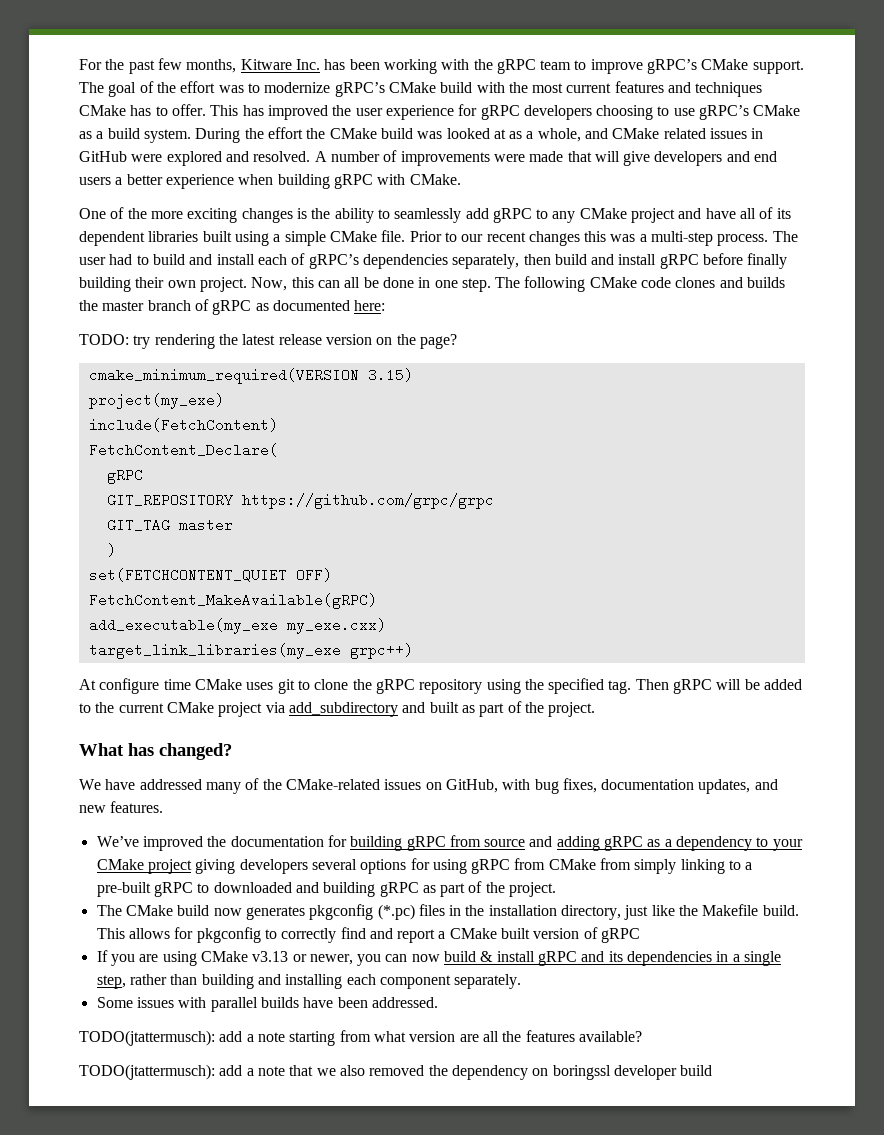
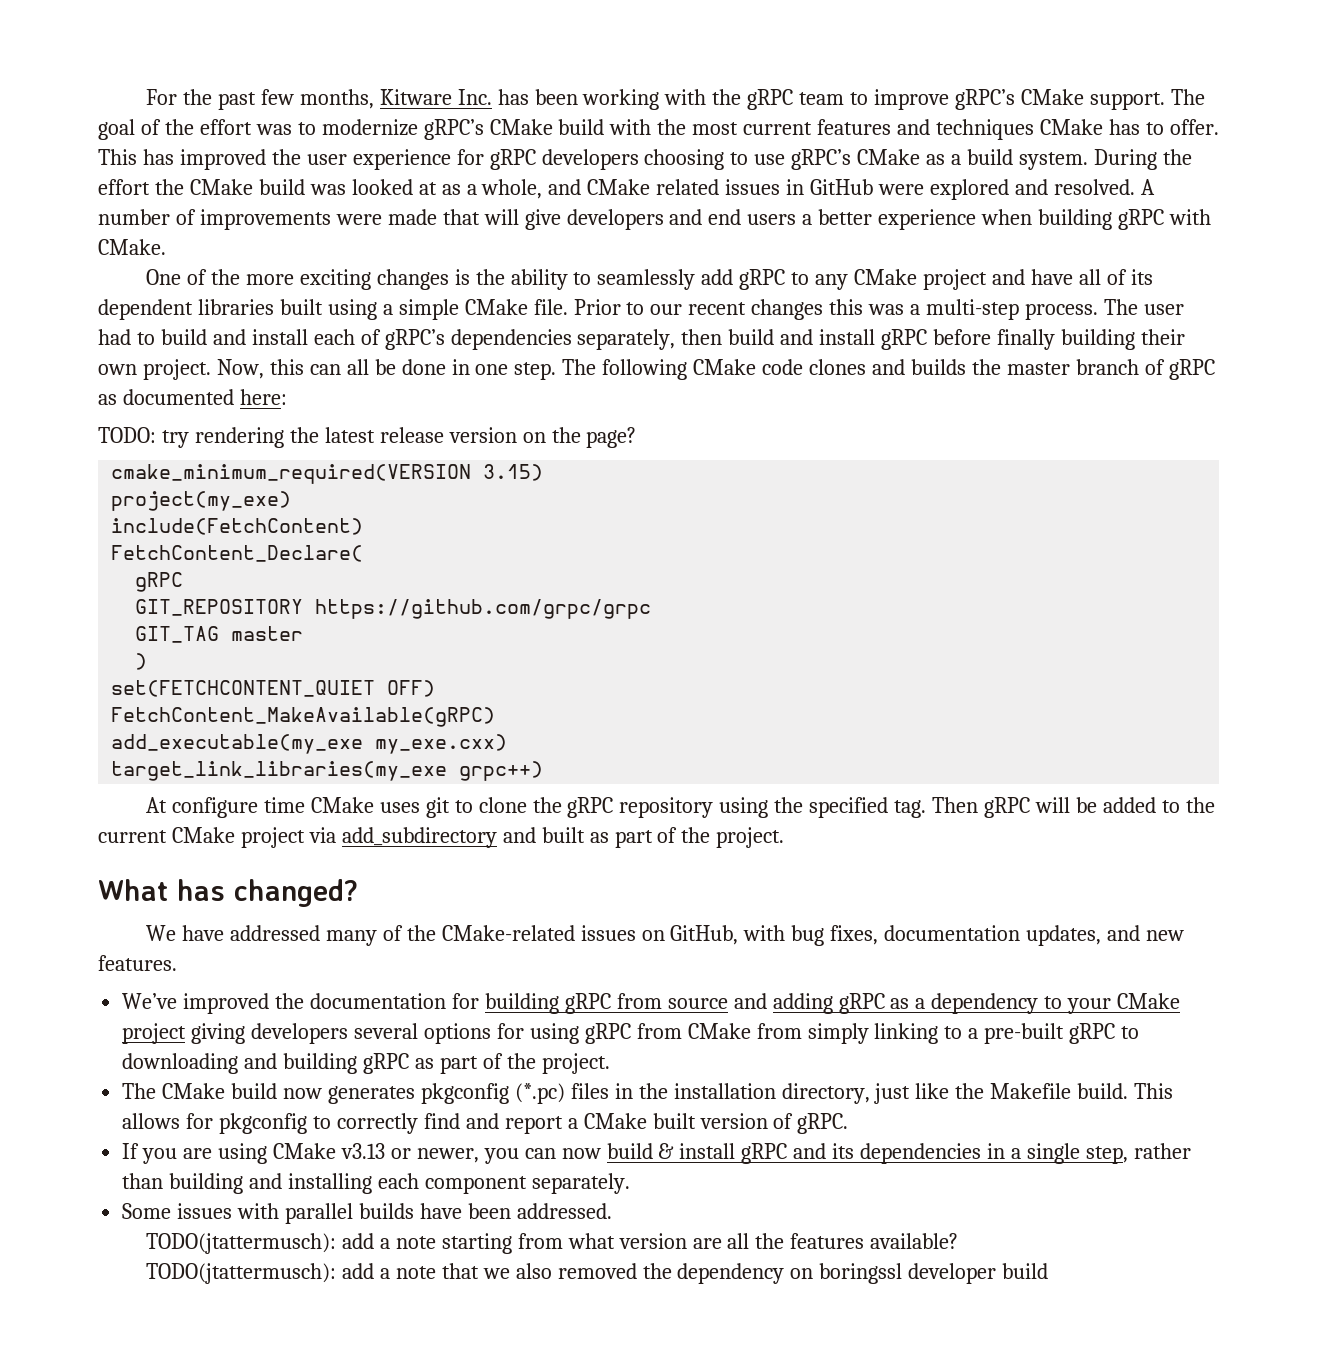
- We’ve improved the documentation for building gRPC from source and adding gRPC as a dependency to your CMake project giving developers several options for using gRPC from CMake from simply linking to a pre-built gRPC to downloaded and building gRPC as part of the project.
+ We’ve improved the documentation for building gRPC from source and adding gRPC as a dependency to your CMake project giving developers several options for using gRPC from CMake from simply linking to a pre-built gRPC to downloading and building gRPC as part of the project.
- This allows for pkgconfig to correctly find and report a CMake built version of gRPC
+ This allows for pkgconfig to correctly find and report a CMake built version of gRPC.

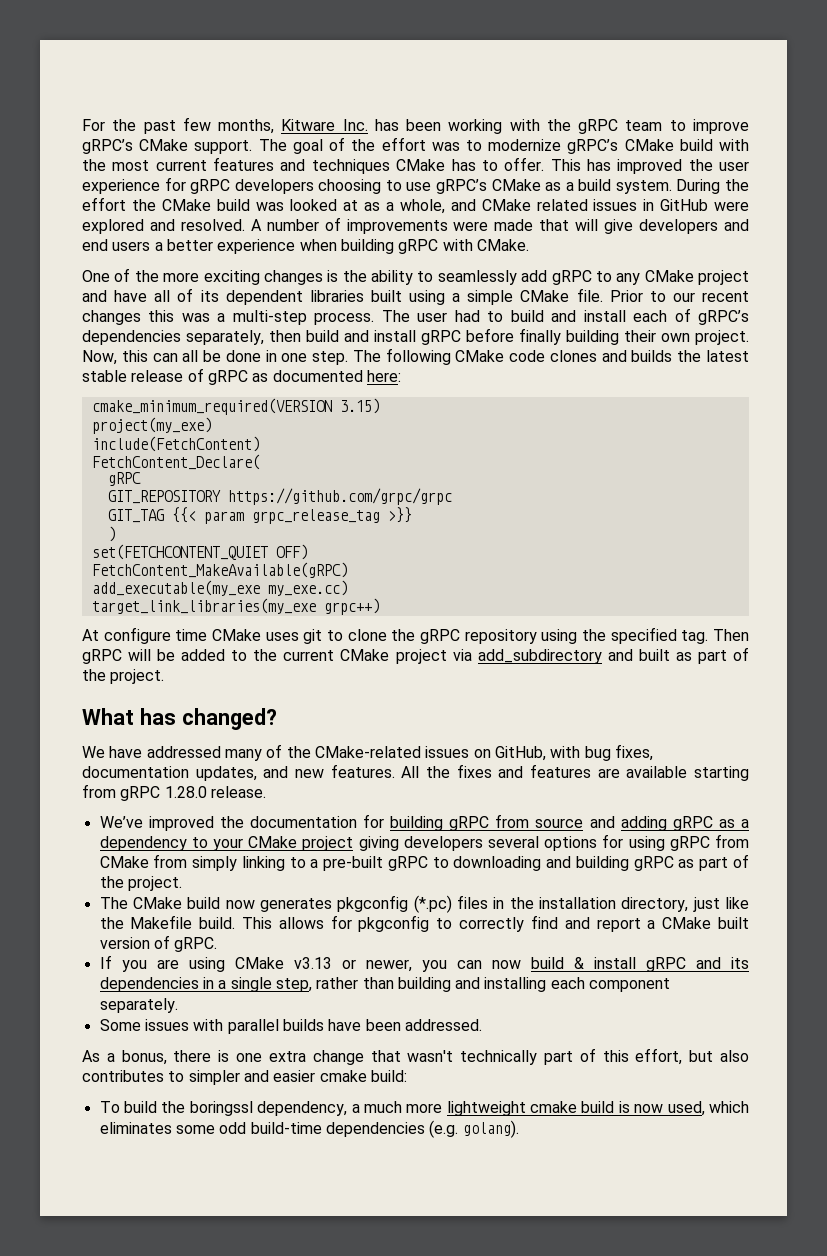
- The following CMake code clones and builds the master branch of gRPC as documented here:
+ The following CMake code clones and builds the latest stable release of gRPC as documented here:
- TODO: try rendering the latest release version on the page?
- GIT_TAG master
+ GIT_TAG {{< param grpc_release_tag >}}
- add_executable(my_exe my_exe.cxx)
+ add_executable(my_exe my_exe.cc)
+ All the fixes and features are available starting from gRPC 1.28.0 release.
- TODO(jtattermusch): add a note starting from what version are all the features available?
- TODO(jtattermusch): add a note that we also removed the dependency on boringssl developer build
+ As a bonus, there is one extra change that wasn't technically part of this effort, but also contributes to simpler and easier cmake build:
+ To build the boringssl dependency, a much more lightweight cmake build is now used, which eliminates some odd build-time dependencies (e.g. golang).

